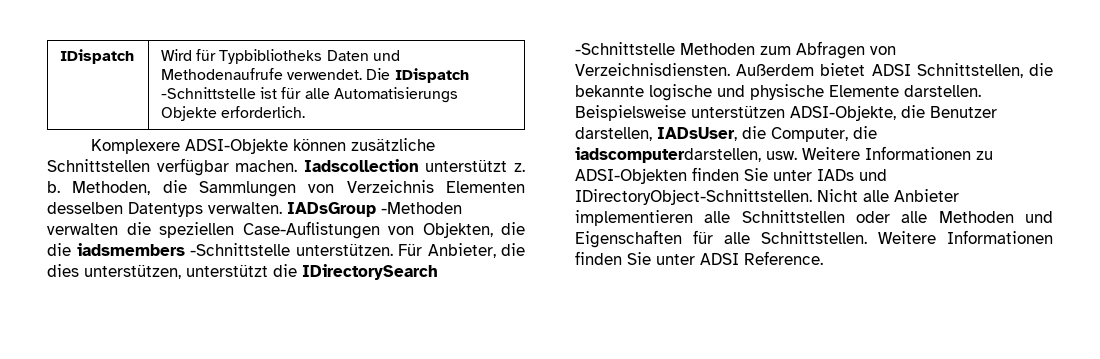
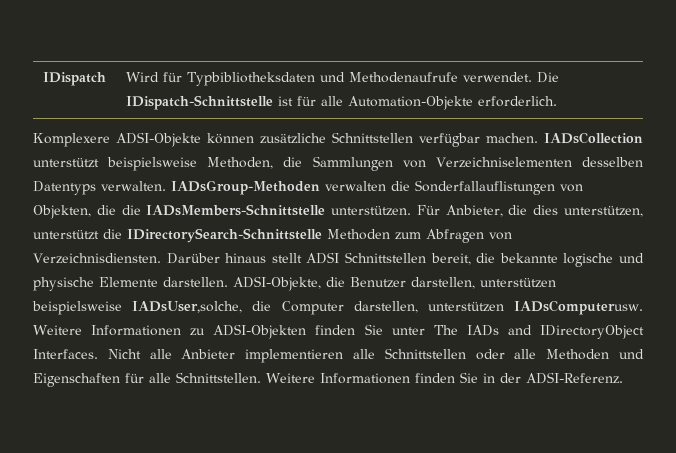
- IDispatch | Wird für Typbibliotheks Daten und Methodenaufrufe verwendet. Die IDispatch -Schnittstelle ist für alle Automatisierungs Objekte erforderlich.
+ IDispatch | Wird für Typbibliotheksdaten und Methodenaufrufe verwendet. Die IDispatch-Schnittstelle ist für alle Automation-Objekte erforderlich.
- Iadscollection unterstützt z. b. Methoden, die Sammlungen von Verzeichnis Elementen desselben Datentyps verwalten.
+ IADsCollection unterstützt beispielsweise Methoden, die Sammlungen von Verzeichniselementen desselben Datentyps verwalten.
- IADsGroup -Methoden verwalten die speziellen Case-Auflistungen von Objekten, die die iadsmembers -Schnittstelle unterstützen.
+ IADsGroup-Methoden verwalten die Sonderfallauflistungen von Objekten, die die IADsMembers-Schnittstelle unterstützen.
- Für Anbieter, die dies unterstützen, unterstützt die IDirectorySearch -Schnittstelle Methoden zum Abfragen von Verzeichnisdiensten.
+ Für Anbieter, die dies unterstützen, unterstützt die IDirectorySearch-Schnittstelle Methoden zum Abfragen von Verzeichnisdiensten.
- Außerdem bietet ADSI Schnittstellen, die bekannte logische und physische Elemente darstellen.
+ Darüber hinaus stellt ADSI Schnittstellen bereit, die bekannte logische und physische Elemente darstellen.
- Beispielsweise unterstützen ADSI-Objekte, die Benutzer darstellen, IADsUser, die Computer, die iadscomputerdarstellen, usw. Weitere Informationen zu ADSI-Objekten finden Sie unter IADs und IDirectoryObject-Schnittstellen.
+ ADSI-Objekte, die Benutzer darstellen, unterstützen beispielsweise IADsUser,solche, die Computer darstellen, unterstützen IADsComputerusw. Weitere Informationen zu ADSI-Objekten finden Sie unter The IADs and IDirectoryObject Interfaces.
- Weitere Informationen finden Sie unter ADSI Reference.
+ Weitere Informationen finden Sie in der ADSI-Referenz.

